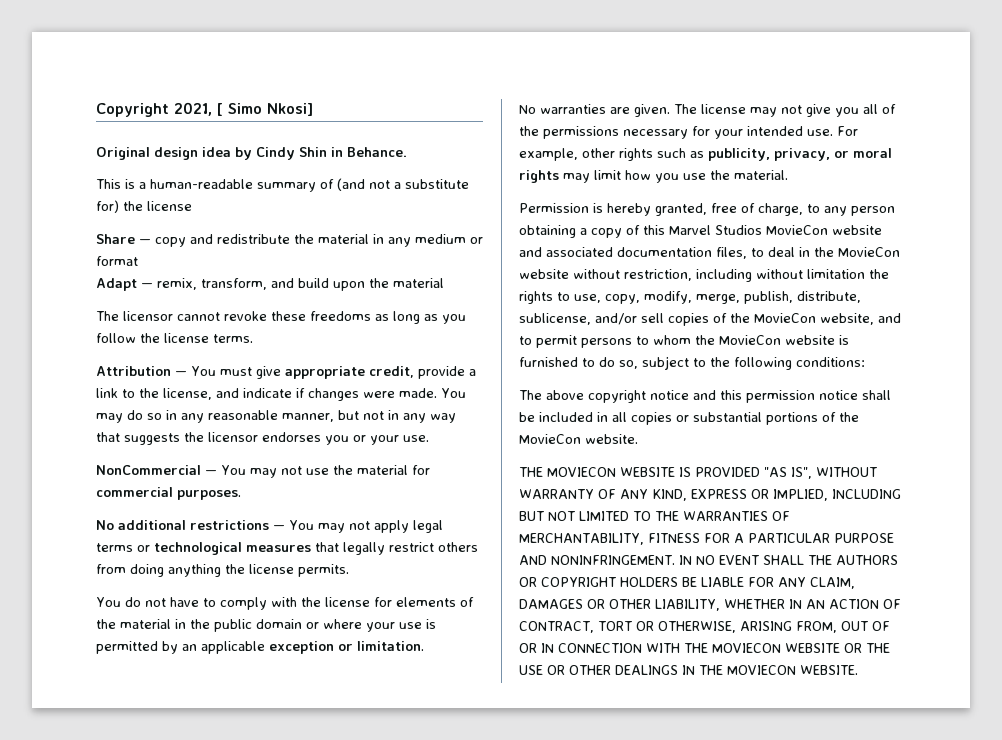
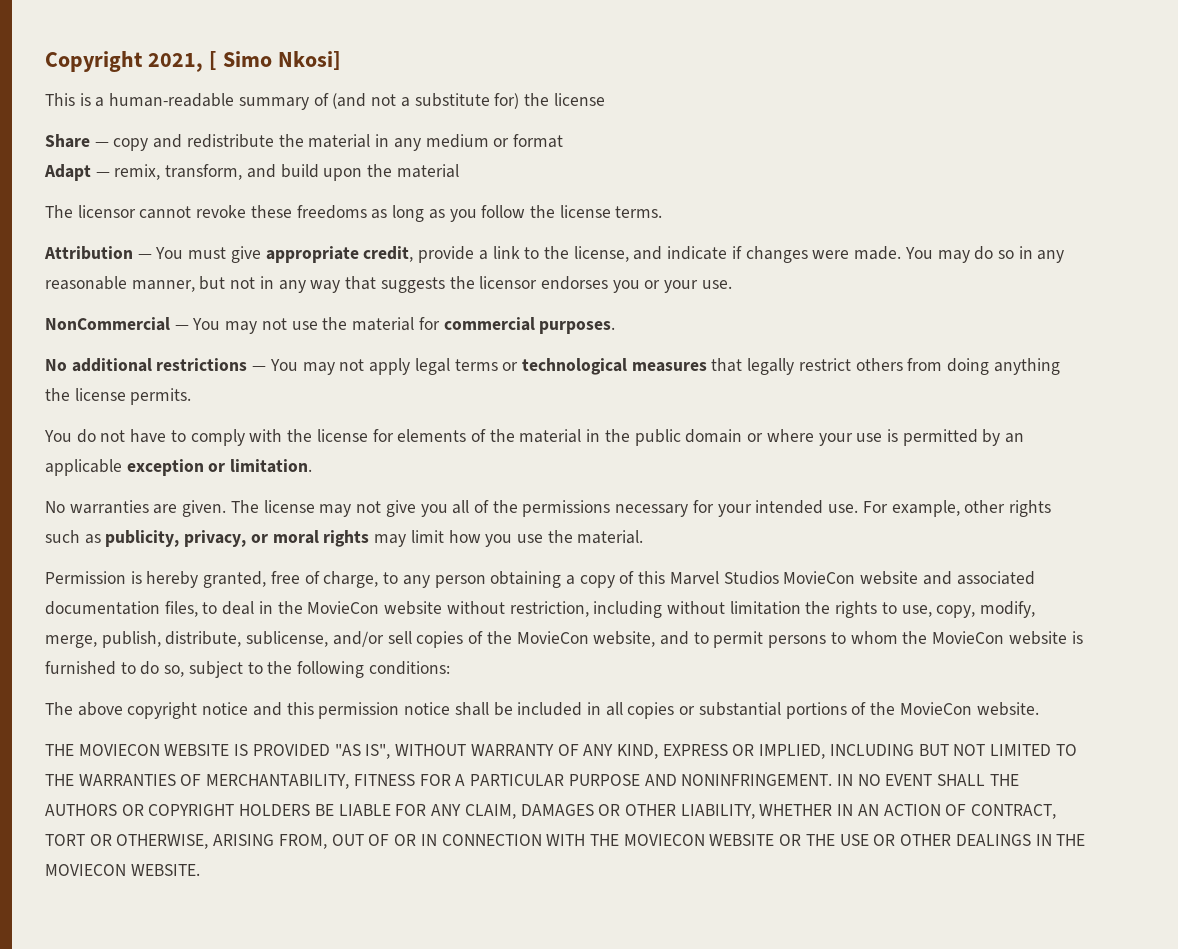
- Original design idea by Cindy Shin in Behance.

